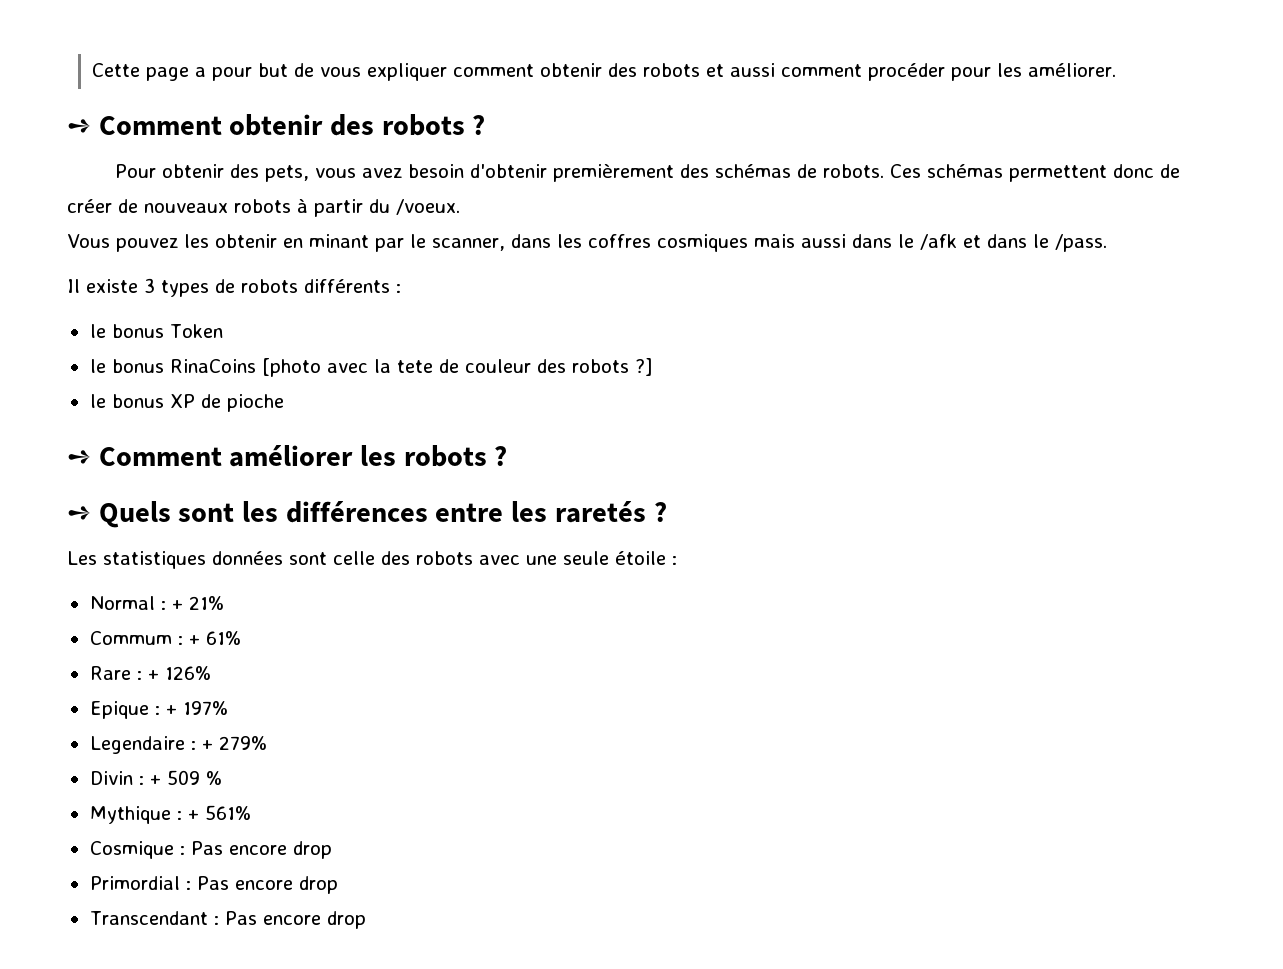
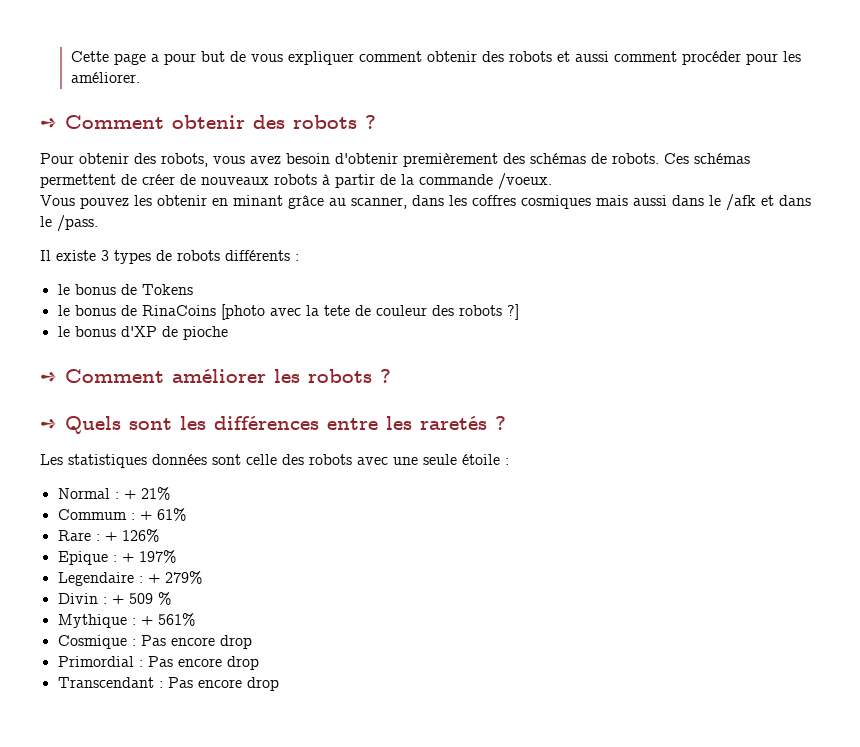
- Pour obtenir des pets, vous avez besoin d'obtenir premièrement des schémas de robots.
+ Pour obtenir des robots, vous avez besoin d'obtenir premièrement des schémas de robots.
- Ces schémas permettent donc de créer de nouveaux robots à partir du /voeux.
+ Ces schémas permettent de créer de nouveaux robots à partir de la commande /voeux.
- Vous pouvez les obtenir en minant par le scanner, dans les coffres cosmiques mais aussi dans le /afk et dans le /pass.
+ Vous pouvez les obtenir en minant grâce au scanner, dans les coffres cosmiques mais aussi dans le /afk et dans le /pass.
- le bonus Token
- le bonus RinaCoins [photo avec la tete de couleur des robots ?]
+ le bonus de Tokens
+ le bonus de RinaCoins [photo avec la tete de couleur des robots ?]
- le bonus XP de pioche
+ le bonus d'XP de pioche

